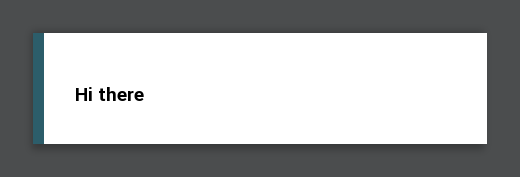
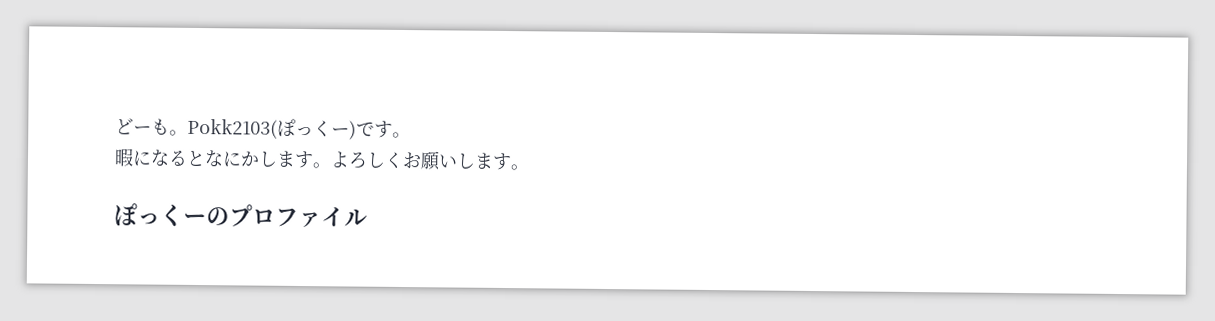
- Hi there
+ どーも。Pokk2103(ぽっくー)です。
+ 暇になるとなにかします。よろしくお願いします。
+ ぽっくーのプロファイル

